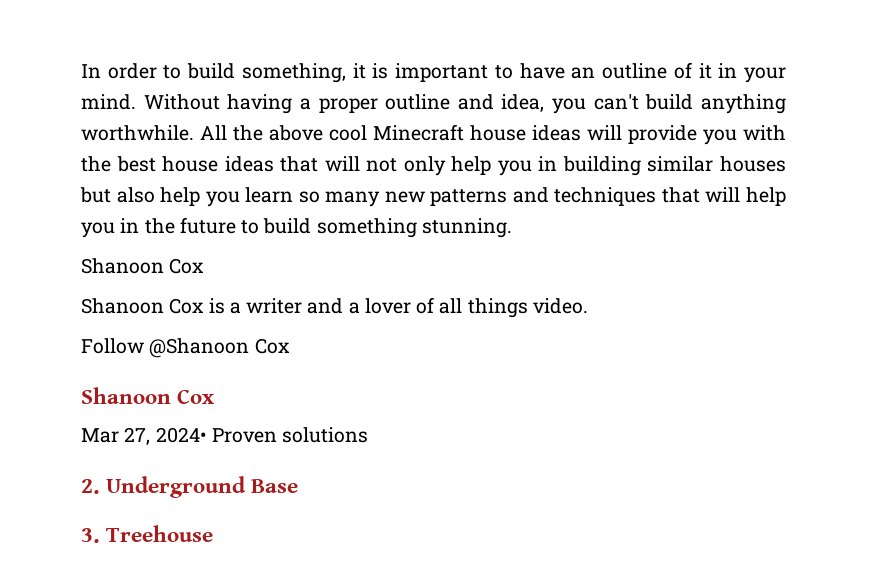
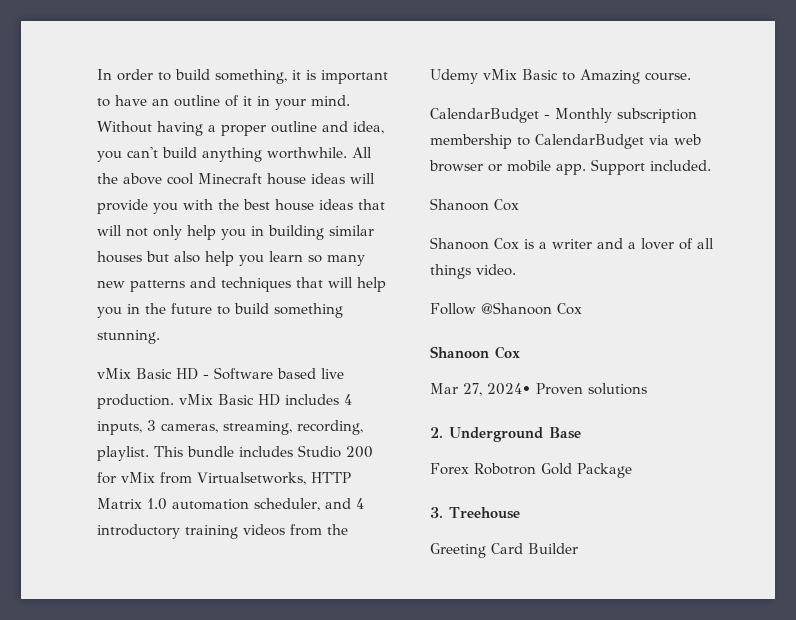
+ vMix Basic HD - Software based live production. vMix Basic HD includes 4 inputs, 3 cameras, streaming, recording, playlist. This bundle includes Studio 200 for vMix from Virtualsetworks, HTTP Matrix 1.0 automation scheduler, and 4 introductory training videos from the Udemy vMix Basic to Amazing course.
+ CalendarBudget - Monthly subscription membership to CalendarBudget via web browser or mobile app. Support included.
+ Forex Robotron Gold Package
+ Greeting Card Builder

